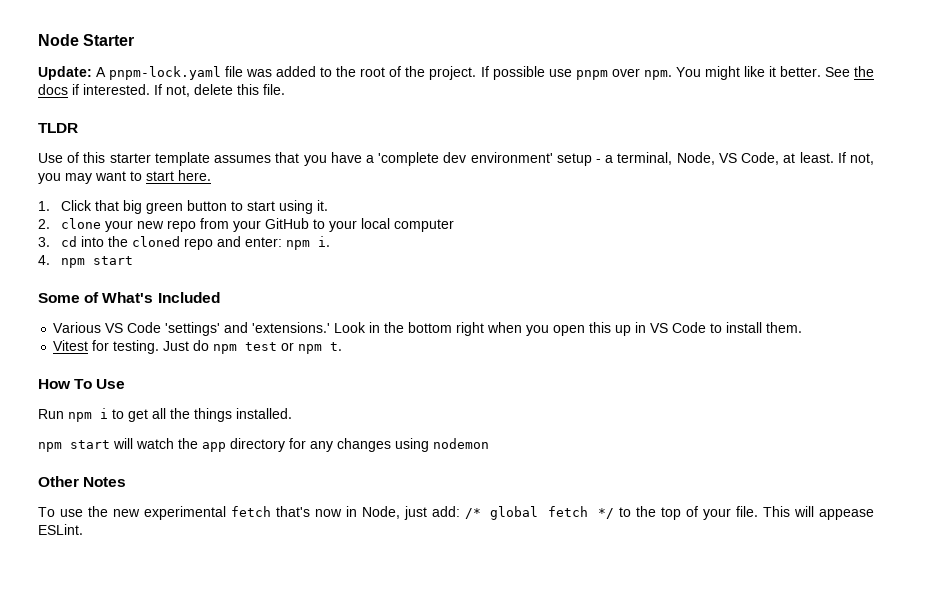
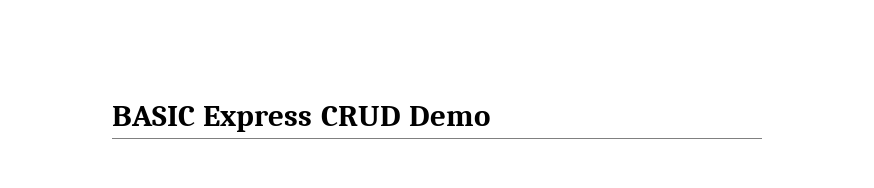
- Node Starter
- Update: A pnpm-lock.yaml file was added to the root of the project. If possible use pnpm over npm. You might like it better. See the docs if interested. If not, delete this file.
- TLDR
- Use of this starter template assumes that you have a 'complete dev environment' setup - a terminal, Node, VS Code, at least. If not, you may want to start here.
- 1. Click that big green button to start using it.
- 2. clone your new repo from your GitHub to your local computer
- 3. cd into the cloned repo and enter: npm i.
- 4. npm start
- Some of What's Included
- Various VS Code 'settings' and 'extensions.' Look in the bottom right when you open this up in VS Code to install them.
- Vitest for testing. Just do npm test or npm t.
- How To Use
- Run npm i to get all the things installed.
- npm start will watch the app directory for any changes using nodemon
- Other Notes
- To use the new experimental fetch that's now in Node, just add: /* global fetch */ to the top of your file. This will appease ESLint.
+ BASIC Express CRUD Demo

